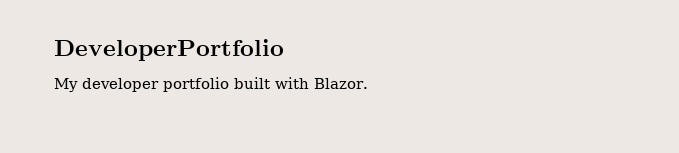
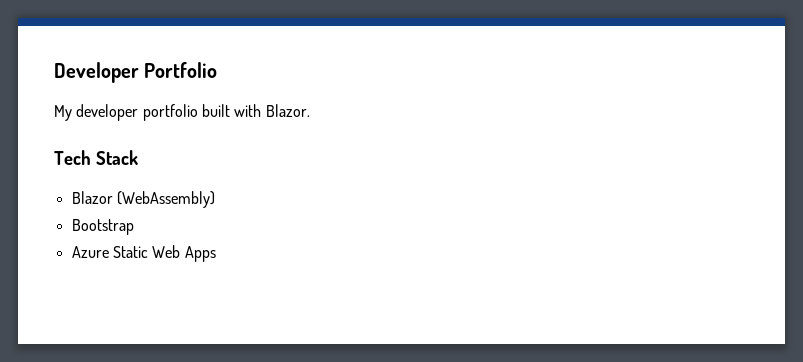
- DeveloperPortfolio
+ Developer Portfolio
+ Tech Stack
+ Blazor (WebAssembly)
+ Bootstrap
+ Azure Static Web Apps

